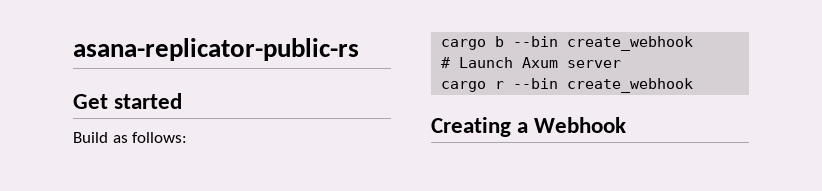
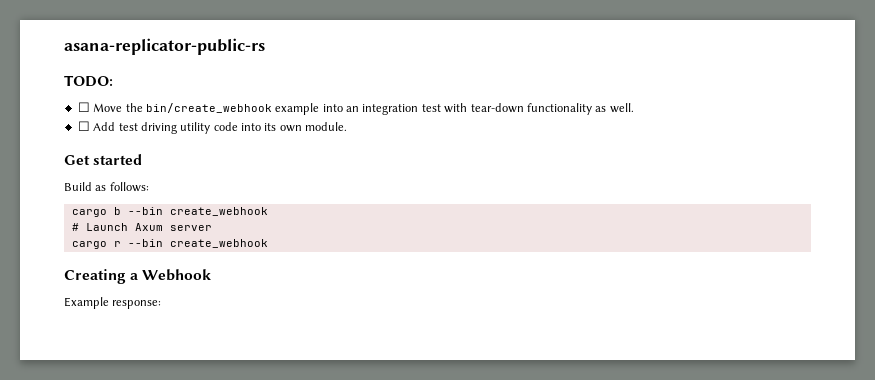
+ TODO:
+ ☐ Move the bin/create_webhook example into an integration test with tear-down functionality as well.
+ ☐ Add test driving utility code into its own module.
+ Example response:

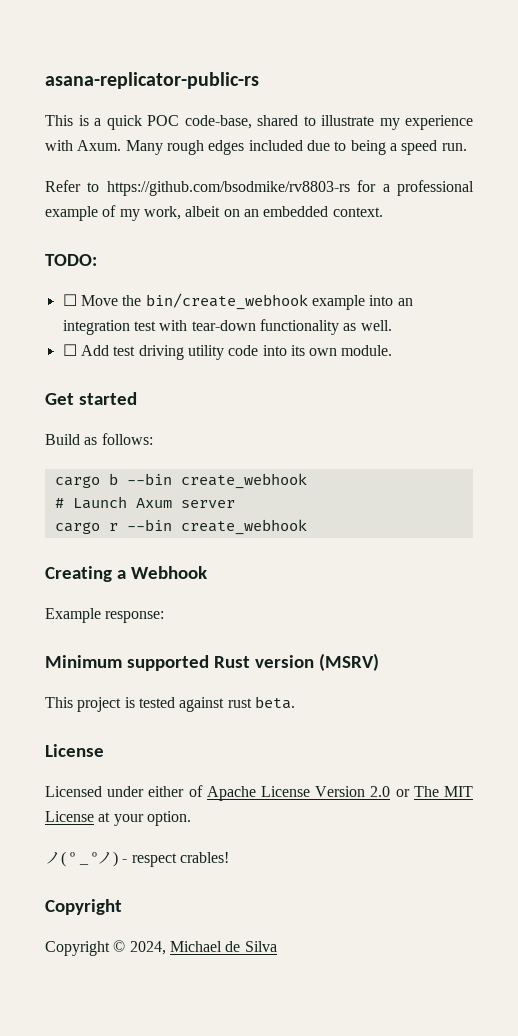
+ This is a quick POC code-base, shared to illustrate my experience with Axum. Many rough edges included due to being a speed run.
+ Refer to https://github.com/bsodmike/rv8803-rs for a professional example of my work, albeit on an embedded context.
+ Minimum supported Rust version (MSRV)
+ This project is tested against rust beta.
+ License
+ Licensed under either of Apache License Version 2.0 or The MIT License at your option.
+ ノ( º _ ºノ) - respect crables!
+ Copyright
+ Copyright © 2024, Michael de Silva

